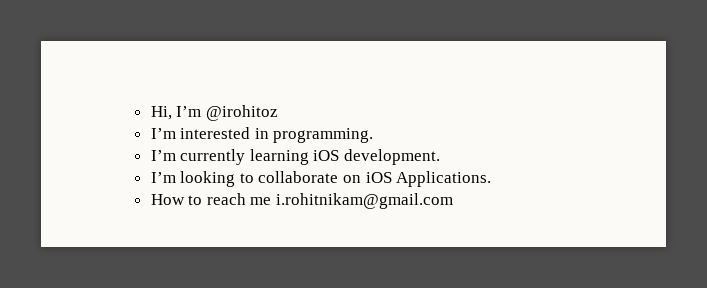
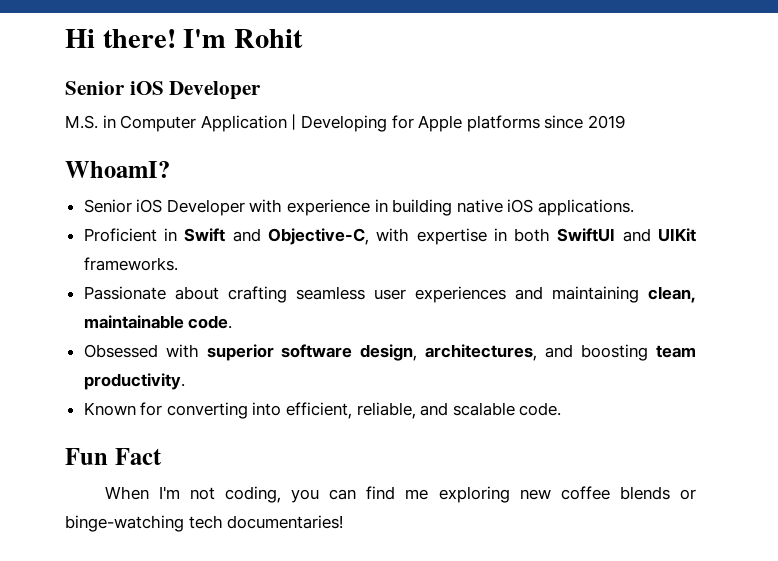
- Hi, I’m @irohitoz
- I’m interested in programming.
- I’m currently learning iOS development.
- I’m looking to collaborate on iOS Applications.
- How to reach me i.rohitnikam@gmail.com
+ Hi there! I'm Rohit
+ Senior iOS Developer
+ M.S. in Computer Application | Developing for Apple platforms since 2019
+ WhoamI?
+ Senior iOS Developer with experience in building native iOS applications.
+ Proficient in Swift and Objective-C, with expertise in both SwiftUI and UIKit frameworks.
+ Passionate about crafting seamless user experiences and maintaining clean, maintainable code.
+ Obsessed with superior software design, architectures, and boosting team productivity.
+ Known for converting into efficient, reliable, and scalable code.
+ Fun Fact
+ When I'm not coding, you can find me exploring new coffee blends or binge-watching tech documentaries!

